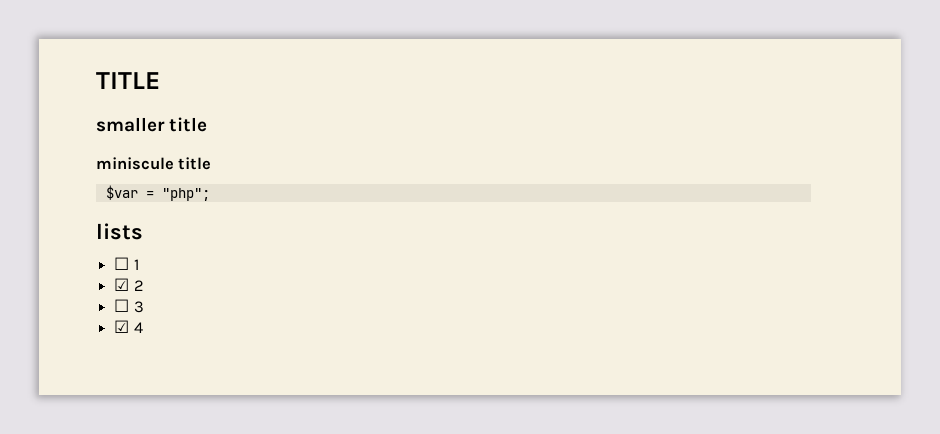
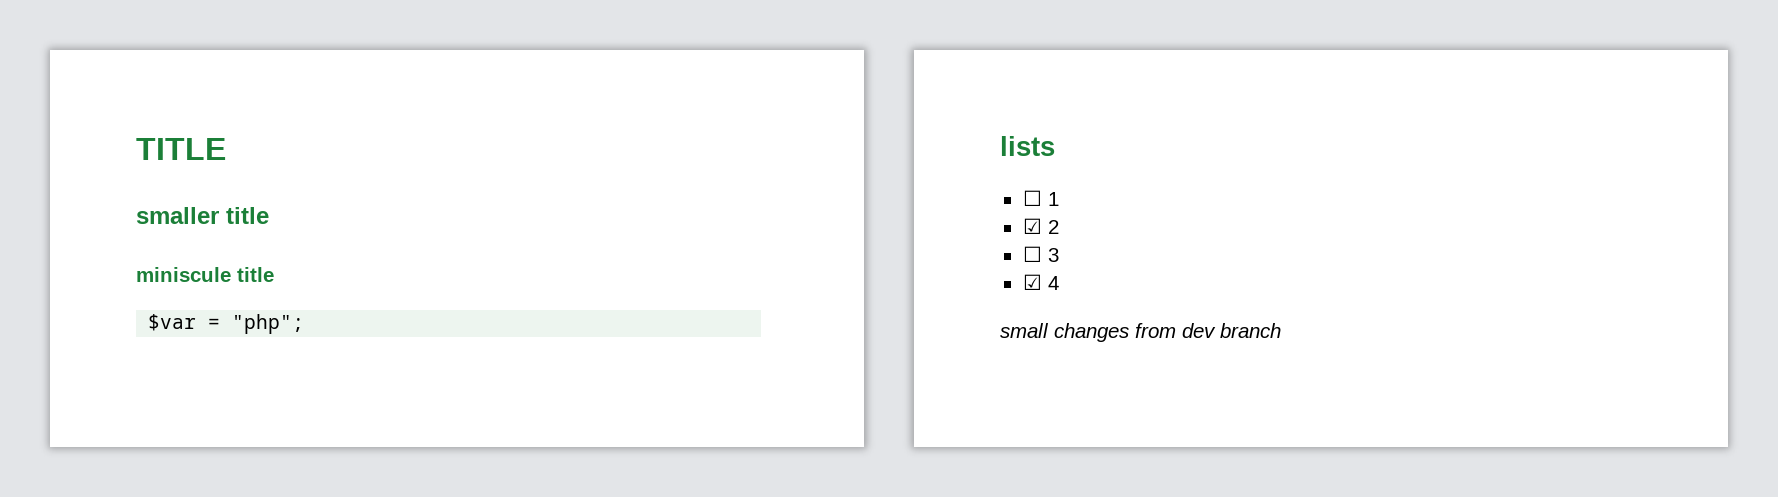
+ small changes from dev branch

